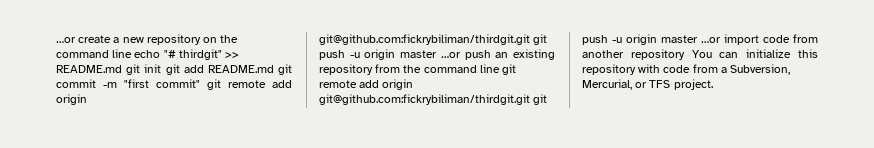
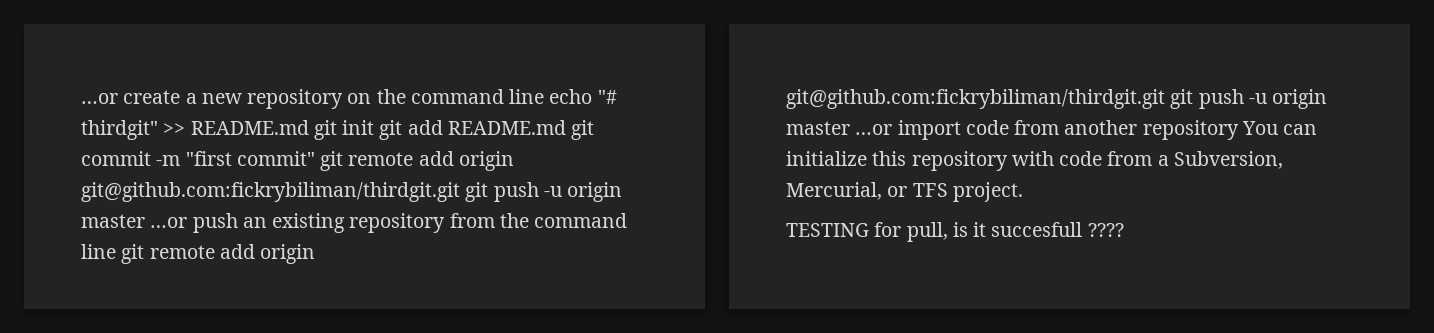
+ TESTING for pull, is it succesfull ????

